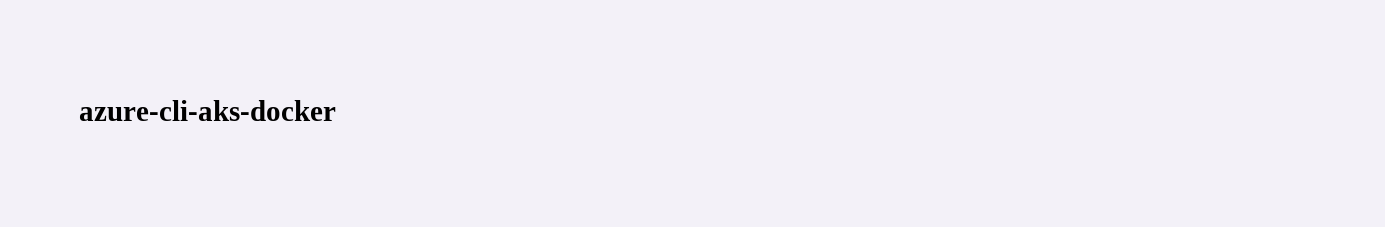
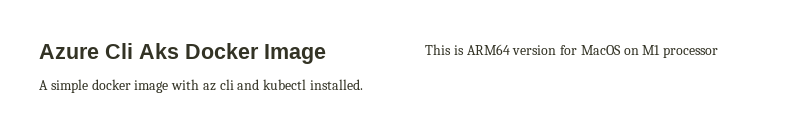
- azure-cli-aks-docker
+ Azure Cli Aks Docker Image
+ A simple docker image with az cli and kubectl installed. This is ARM64 version for MacOS on M1 processor

